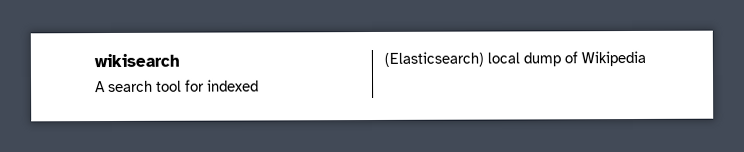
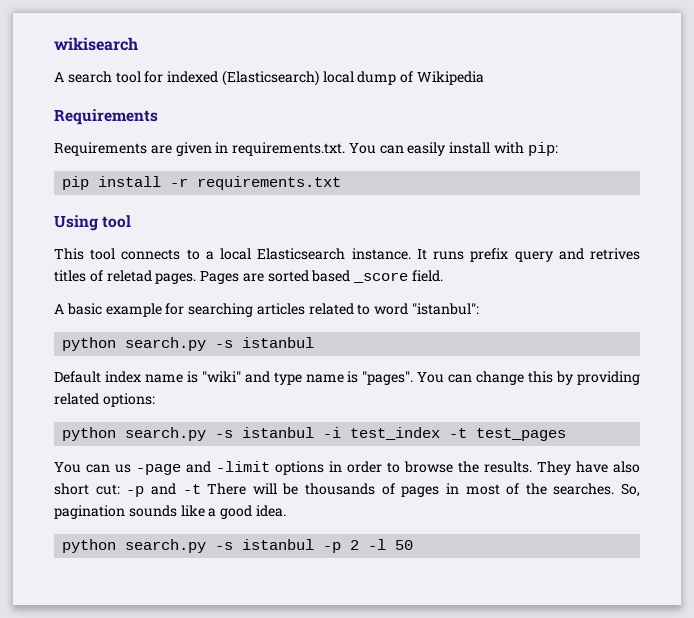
  A search tool for indexed (Elasticsearch) local dump of Wikipedia
+ Requirements
+ Requirements are given in requirements.txt. You can easily install with pip:
+ pip install -r requirements.txt
+ Using tool
+ This tool connects to a local Elasticsearch instance. It runs prefix query and retrives titles of reletad pages. Pages are sorted based _score field.
+ A basic example for searching articles related to word "istanbul":
+ python search.py -s istanbul
+ Default index name is "wiki" and type name is "pages". You can change this by providing related options:
+ python search.py -s istanbul -i test_index -t test_pages
+ You can us -page and -limit options in order to browse the results. They have also short cut: -p and -t There will be thousands of pages in most of the searches. So, pagination sounds like a good idea.
+ python search.py -s istanbul -p 2 -l 50

